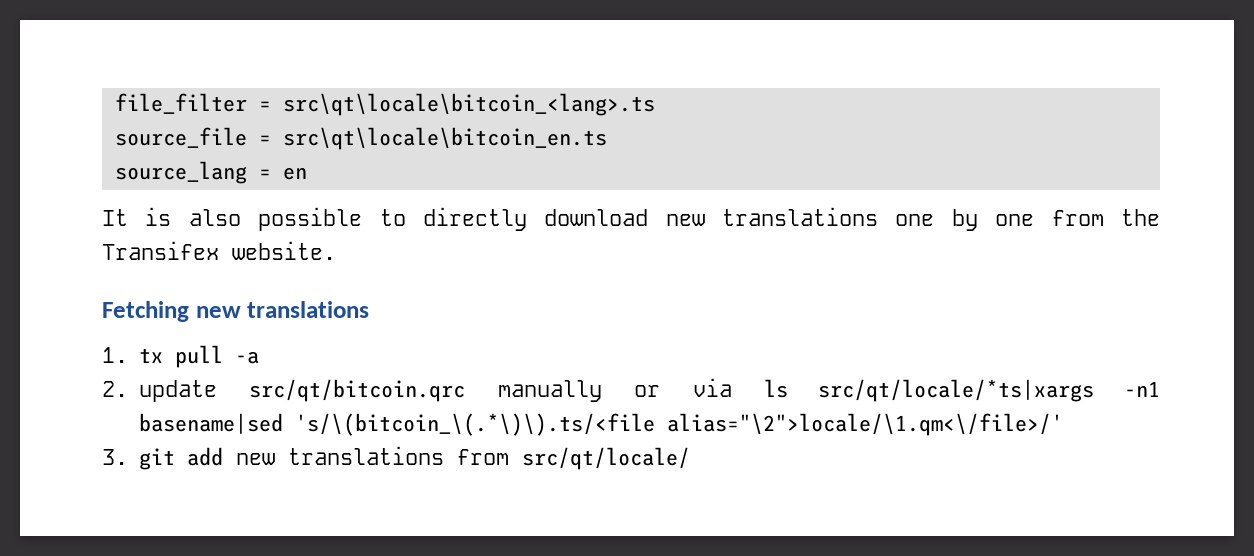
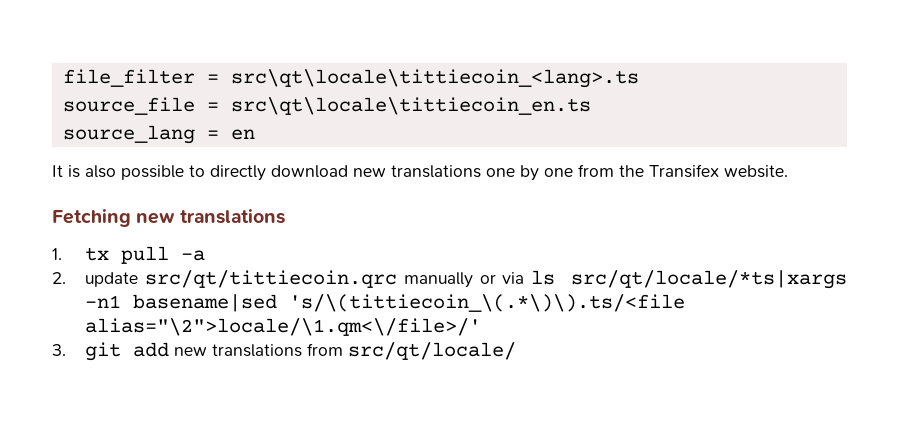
- file_filter = src\qt\locale\bitcoin_<lang>.ts
+ file_filter = src\qt\locale\tittiecoin_<lang>.ts
- source_file = src\qt\locale\bitcoin_en.ts
+ source_file = src\qt\locale\tittiecoin_en.ts
- 2. update src/qt/bitcoin.qrc manually or via ls src/qt/locale/*ts|xargs -n1 basename|sed 's/\(bitcoin_\(.*\)\).ts/<file alias="\2">locale/\1.qm<\/file>/'
+ 2. update src/qt/tittiecoin.qrc manually or via ls src/qt/locale/*ts|xargs -n1 basename|sed 's/\(tittiecoin_\(.*\)\).ts/<file alias="\2">locale/\1.qm<\/file>/'

